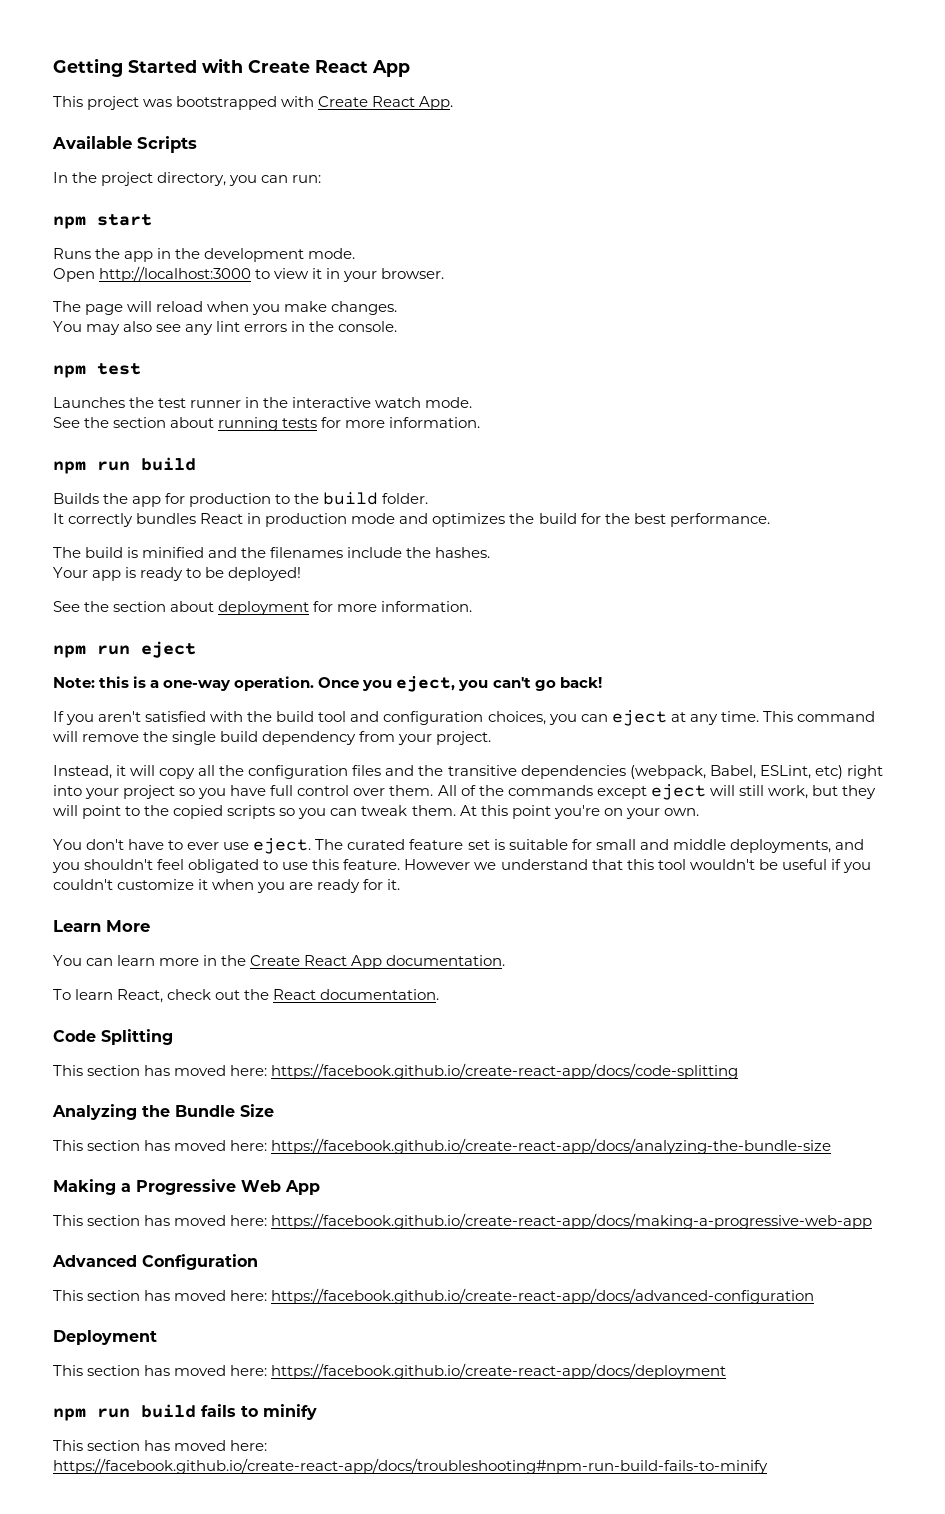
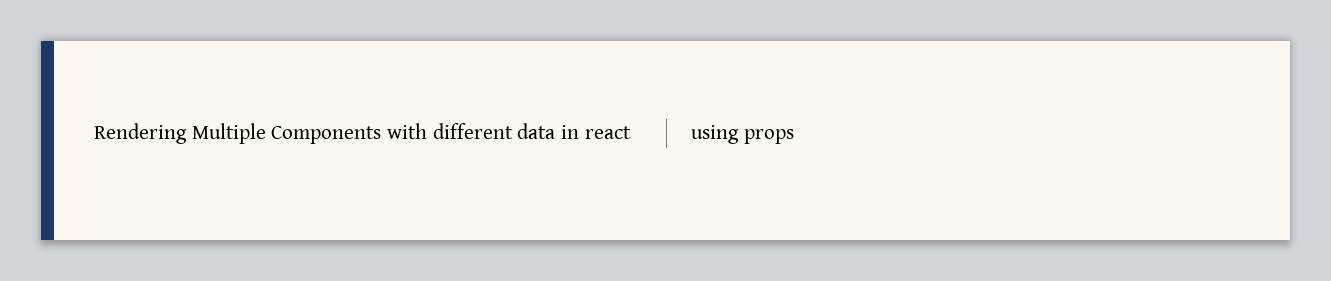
- Getting Started with Create React App
- This project was bootstrapped with Create React App.
- Available Scripts
- In the project directory, you can run:
- npm start
- Runs the app in the development mode.
- Open http://localhost:3000 to view it in your browser.
- The page will reload when you make changes.
- You may also see any lint errors in the console.
- npm test
- Launches the test runner in the interactive watch mode.
- See the section about running tests for more information.
- npm run build
- Builds the app for production to the build folder.
- It correctly bundles React in production mode and optimizes the build for the best performance.
- The build is minified and the filenames include the hashes.
- Your app is ready to be deployed!
- See the section about deployment for more information.
- npm run eject
- Note: this is a one-way operation. Once you eject, you can't go back!
- If you aren't satisfied with the build tool and configuration choices, you can eject at any time. This command will remove the single build dependency from your project.
- Instead, it will copy all the configuration files and the transitive dependencies (webpack, Babel, ESLint, etc) right into your project so you have full control over them. All of the commands except eject will still work, but they will point to the copied scripts so you can tweak them. At this point you're on your own.
- You don't have to ever use eject. The curated feature set is suitable for small and middle deployments, and you shouldn't feel obligated to use this feature. However we understand that this tool wouldn't be useful if you couldn't customize it when you are ready for it.
- Learn More
- You can learn more in the Create React App documentation.
- To learn React, check out the React documentation.
- Code Splitting
- This section has moved here: https://facebook.github.io/create-react-app/docs/code-splitting
- Analyzing the Bundle Size
- This section has moved here: https://facebook.github.io/create-react-app/docs/analyzing-the-bundle-size
- Making a Progressive Web App
- This section has moved here: https://facebook.github.io/create-react-app/docs/making-a-progressive-web-app
- Advanced Configuration
- This section has moved here: https://facebook.github.io/create-react-app/docs/advanced-configuration
- Deployment
- This section has moved here: https://facebook.github.io/create-react-app/docs/deployment
- npm run build fails to minify
- This section has moved here: https://facebook.github.io/create-react-app/docs/troubleshooting#npm-run-build-fails-to-minify
+ Rendering Multiple Components with different data in react using props

